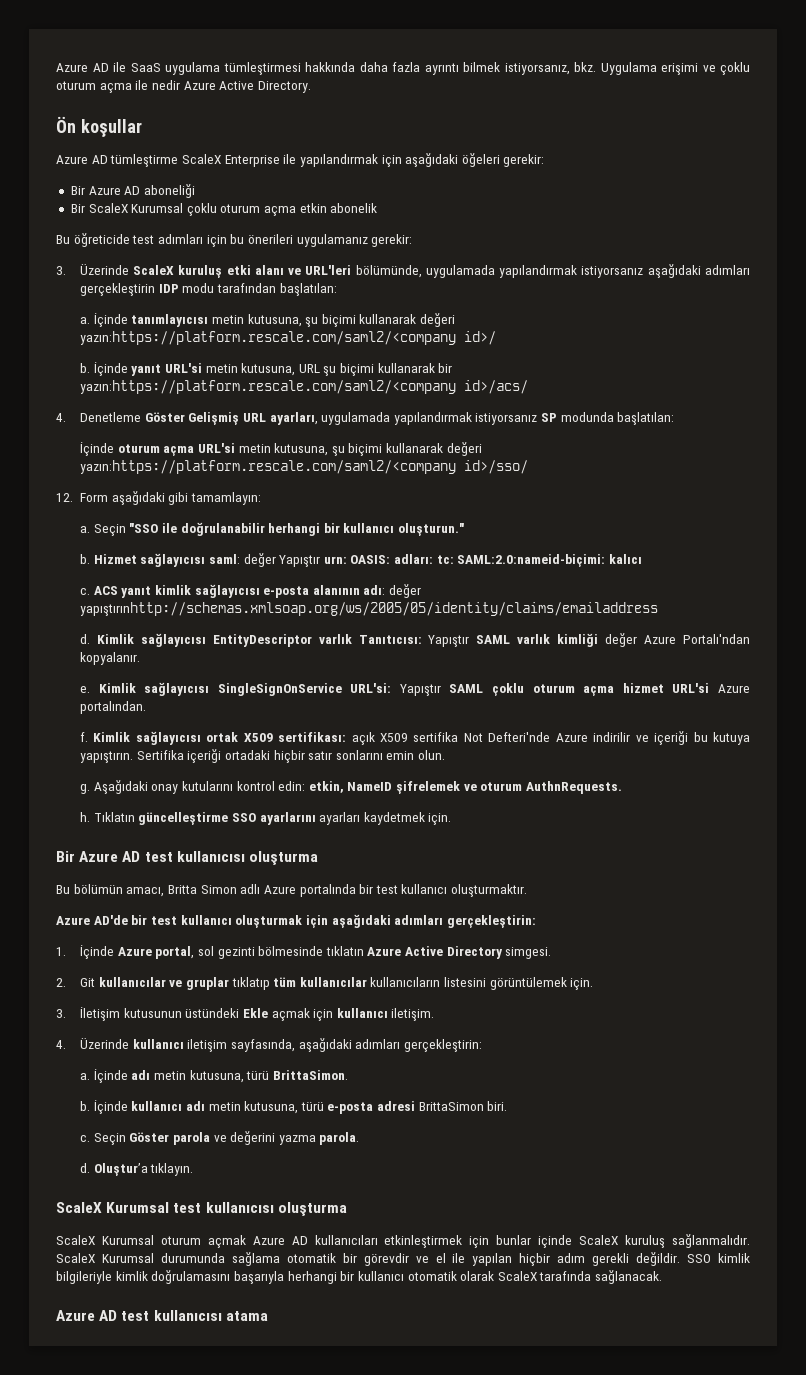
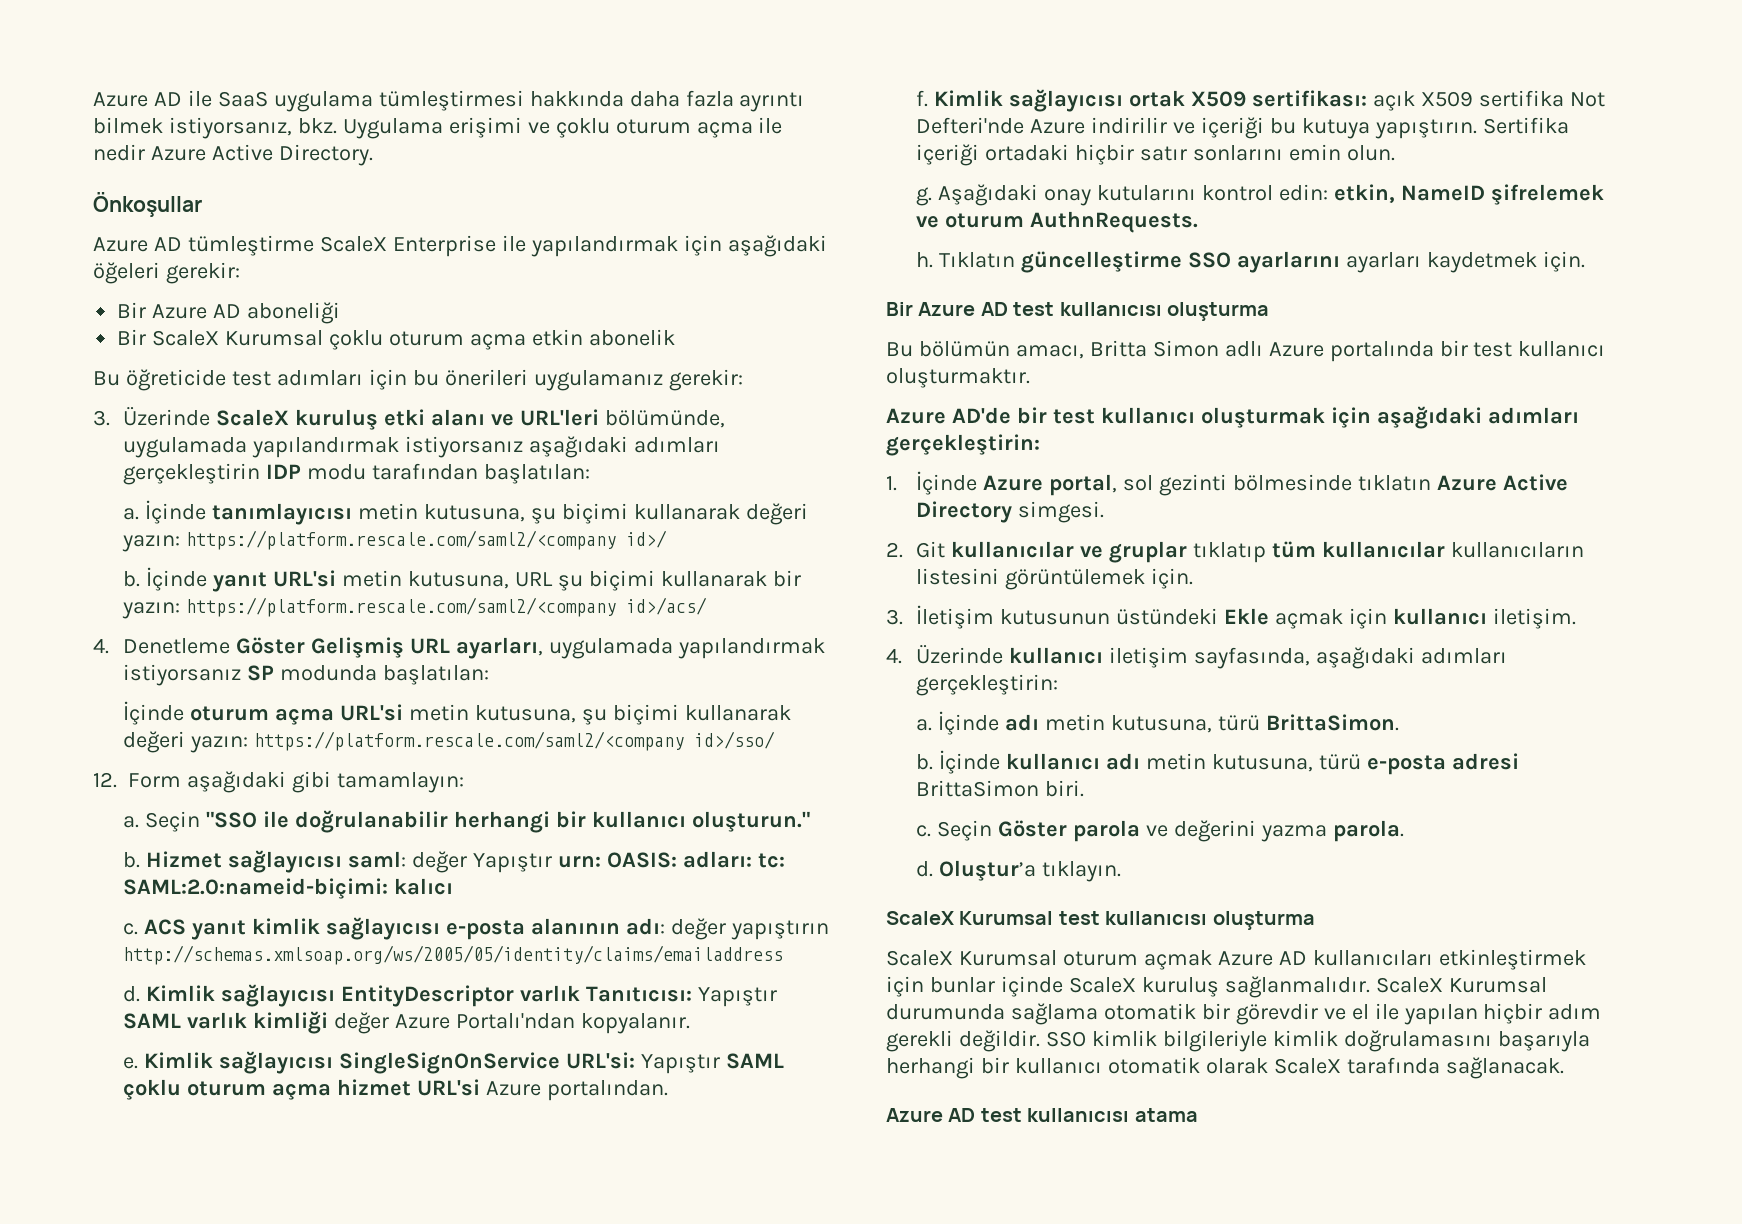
- Ön koşullar
+ Önkoşullar
- İçinde tanımlayıcısı metin kutusuna, şu biçimi kullanarak değeri yazın:https://platform.rescale.com/saml2/<company id>/
+ İçinde tanımlayıcısı metin kutusuna, şu biçimi kullanarak değeri yazın: https://platform.rescale.com/saml2/<company id>/
- İçinde yanıt URL'si metin kutusuna, URL şu biçimi kullanarak bir yazın:https://platform.rescale.com/saml2/<company id>/acs/
+ İçinde yanıt URL'si metin kutusuna, URL şu biçimi kullanarak bir yazın: https://platform.rescale.com/saml2/<company id>/acs/
- İçinde oturum açma URL'si metin kutusuna, şu biçimi kullanarak değeri yazın:https://platform.rescale.com/saml2/<company id>/sso/
+ İçinde oturum açma URL'si metin kutusuna, şu biçimi kullanarak değeri yazın: https://platform.rescale.com/saml2/<company id>/sso/
- ACS yanıt kimlik sağlayıcısı e-posta alanının adı: değer yapıştırınhttp://schemas.xmlsoap.org/ws/2005/05/identity/claims/emailaddress
+ ACS yanıt kimlik sağlayıcısı e-posta alanının adı: değer yapıştırın http://schemas.xmlsoap.org/ws/2005/05/identity/claims/emailaddress

